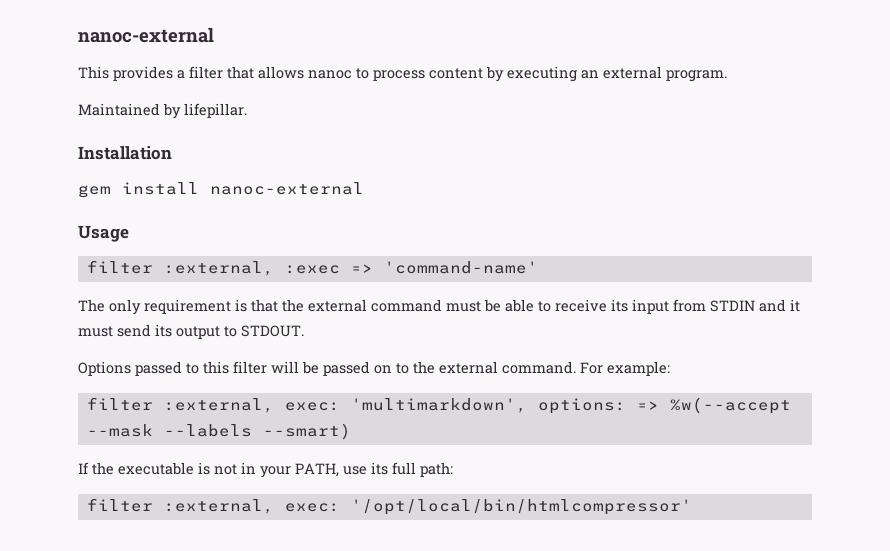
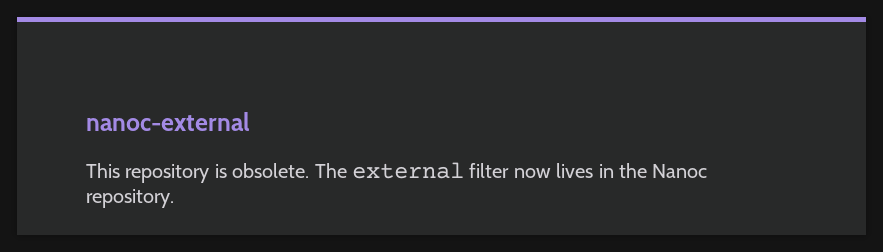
- This provides a filter that allows nanoc to process content by executing an external program.
- Maintained by lifepillar.
- Installation
- gem install nanoc-external
- Usage
- filter :external, :exec => 'command-name'
- The only requirement is that the external command must be able to receive its input from STDIN and it must send its output to STDOUT.
- Options passed to this filter will be passed on to the external command. For example:
- filter :external, exec: 'multimarkdown', options: => %w(--accept --mask --labels --smart)
- If the executable is not in your PATH, use its full path:
- filter :external, exec: '/opt/local/bin/htmlcompressor'
+ This repository is obsolete. The external filter now lives in the Nanoc repository.

